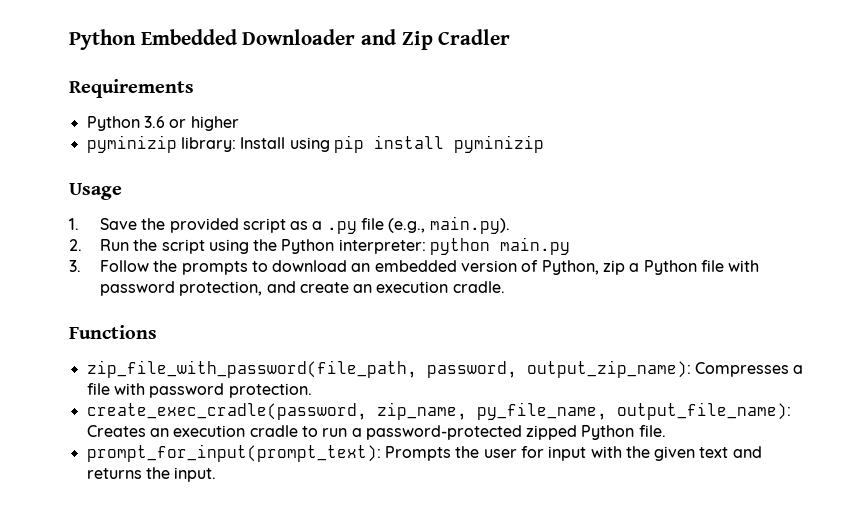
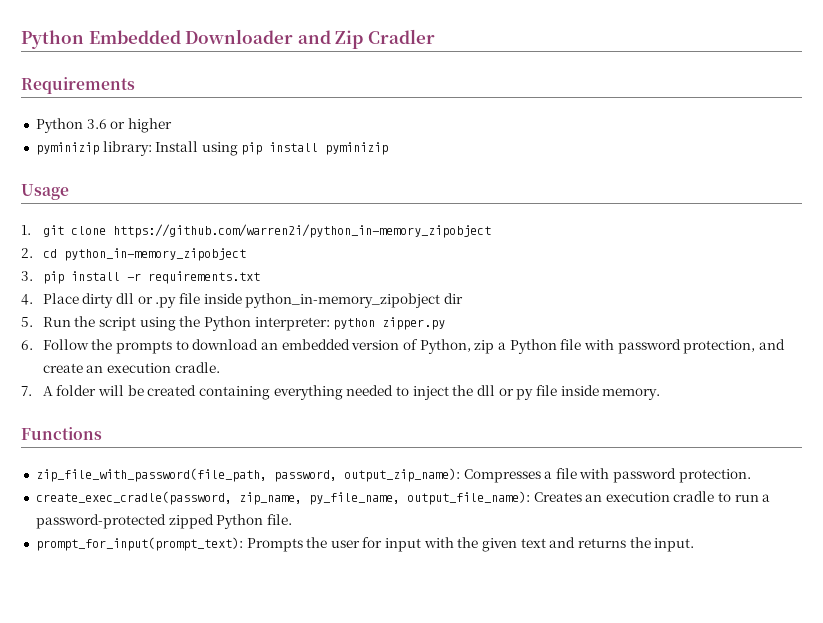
- 1. Save the provided script as a .py file (e.g., main.py).
- 2. Run the script using the Python interpreter: python main.py
- 3. Follow the prompts to download an embedded version of Python, zip a Python file with password protection, and create an execution cradle.
+ 1. git clone https://github.com/warren2i/python_in-memory_zipobject
+ 2. cd python_in-memory_zipobject
+ 3. pip install -r requirements.txt
+ 4. Place dirty dll or .py file inside python_in-memory_zipobject dir
+ 5. Run the script using the Python interpreter: python zipper.py
+ 6. Follow the prompts to download an embedded version of Python, zip a Python file with password protection, and create an execution cradle.
+ 7. A folder will be created containing everything needed to inject the dll or py file inside memory.

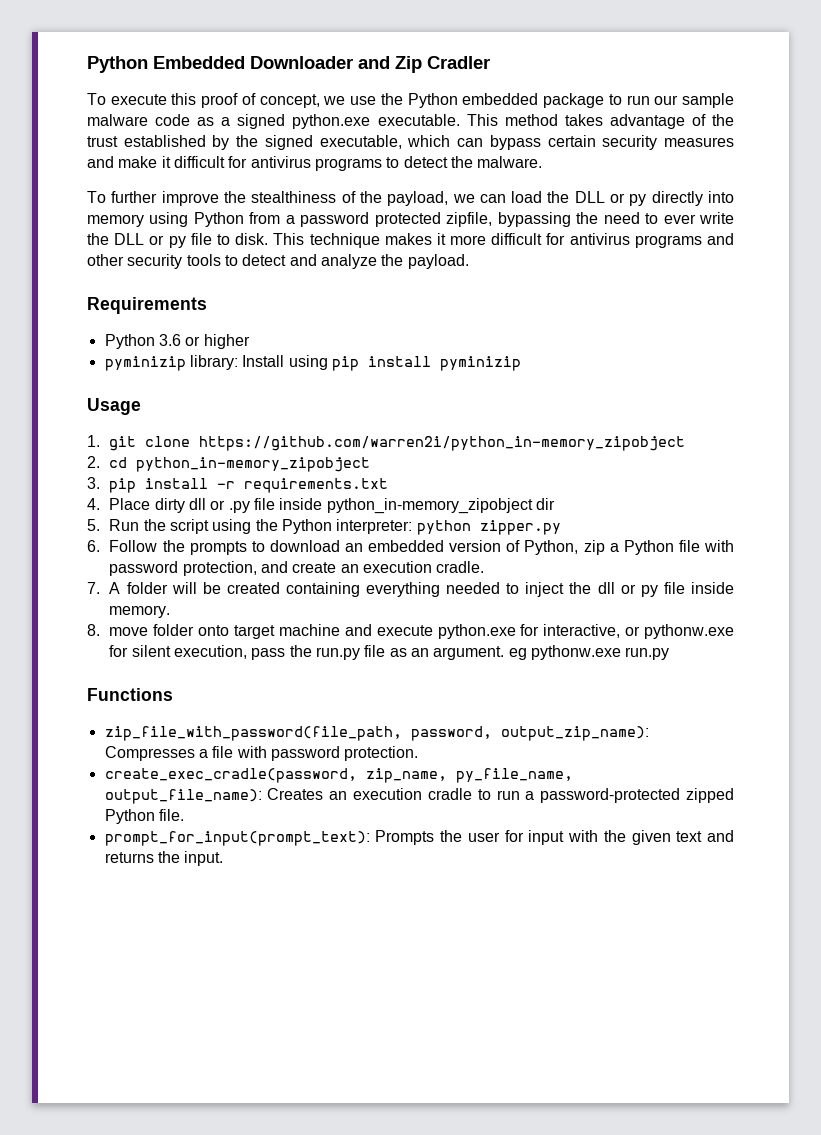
+ To execute this proof of concept, we use the Python embedded package to run our sample malware code as a signed python.exe executable. This method takes advantage of the trust established by the signed executable, which can bypass certain security measures and make it difficult for antivirus programs to detect the malware.
+ To further improve the stealthiness of the payload, we can load the DLL or py directly into memory using Python from a password protected zipfile, bypassing the need to ever write the DLL or py file to disk. This technique makes it more difficult for antivirus programs and other security tools to detect and analyze the payload.
+ 8. move folder onto target machine and execute python.exe for interactive, or pythonw.exe for silent execution, pass the run.py file as an argument. eg pythonw.exe run.py

